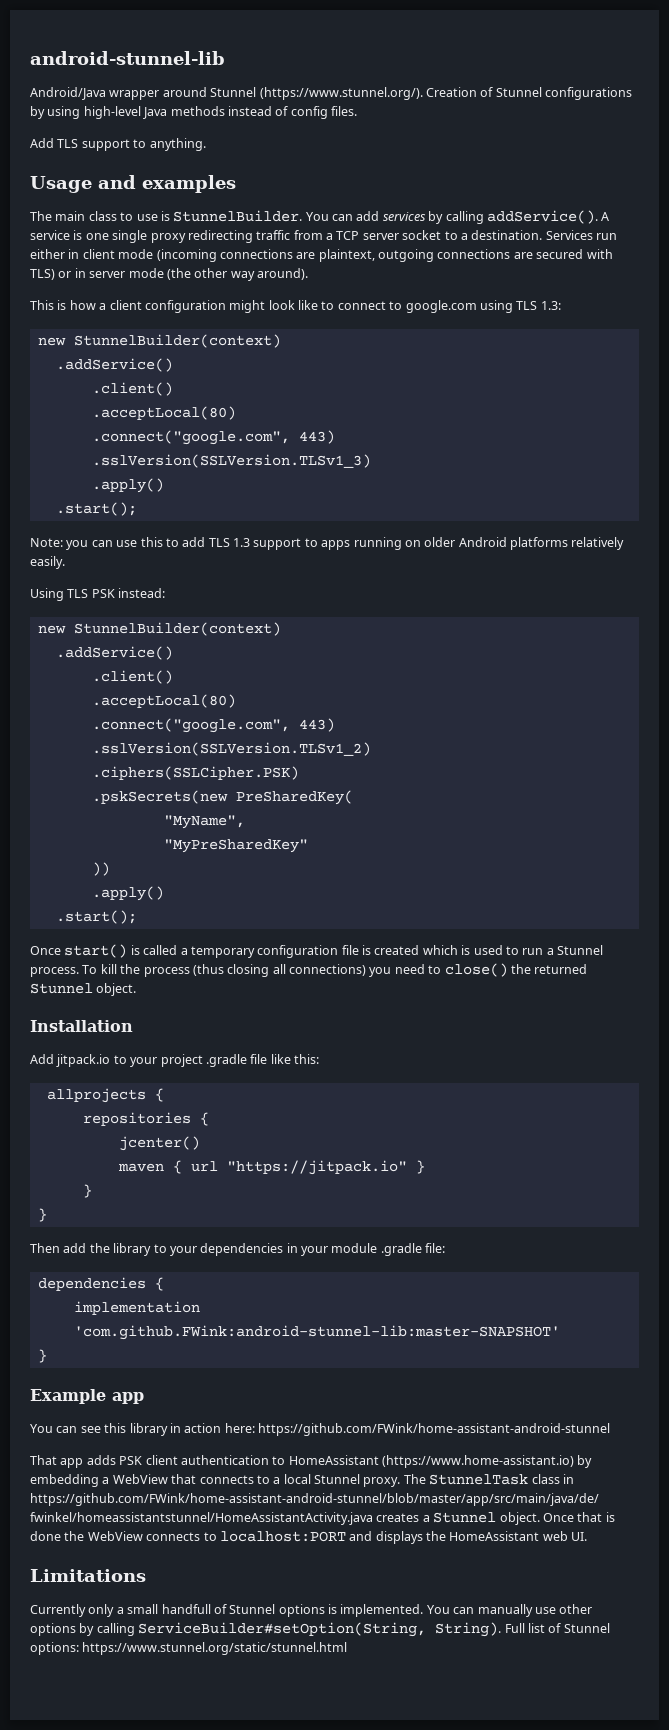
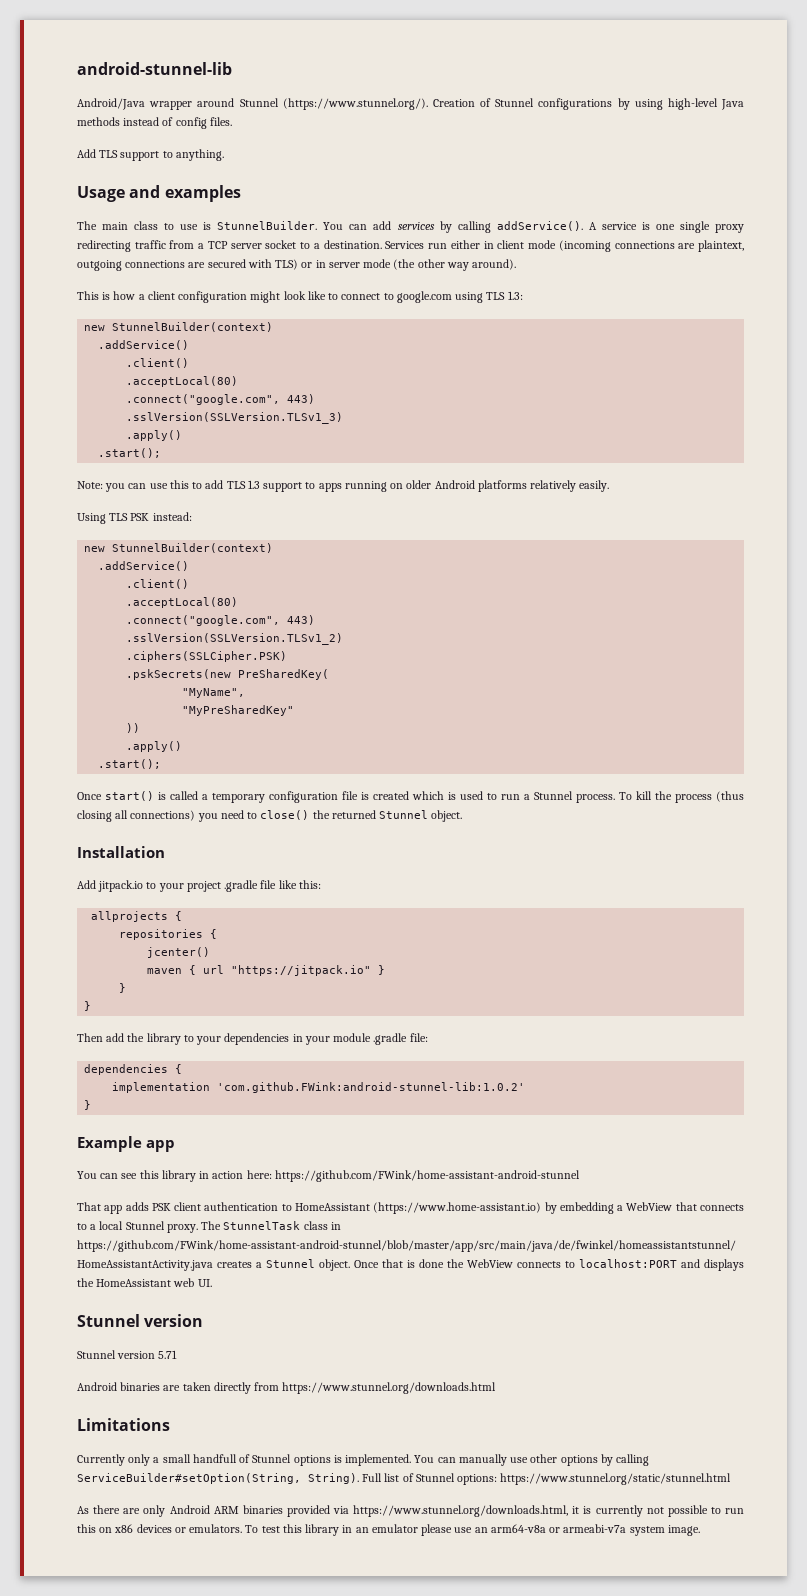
- implementation 'com.github.FWink:android-stunnel-lib:master-SNAPSHOT'
+ implementation 'com.github.FWink:android-stunnel-lib:1.0.2'
  Once that is done the WebView connects to localhost:PORT and displays the HomeAssistant web UI.
+ Stunnel version
+ Stunnel version 5.71
+ Android binaries are taken directly from https://www.stunnel.org/downloads.html
+ As there are only Android ARM binaries provided via https://www.stunnel.org/downloads.html, it is currently not possible to run this on x86 devices or emulators. To test this library in an emulator please use an arm64-v8a or armeabi-v7a system image.

